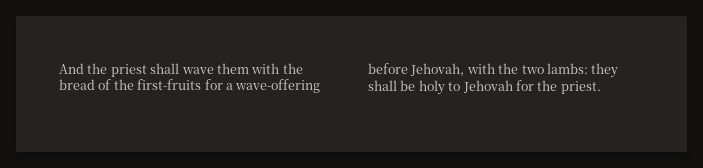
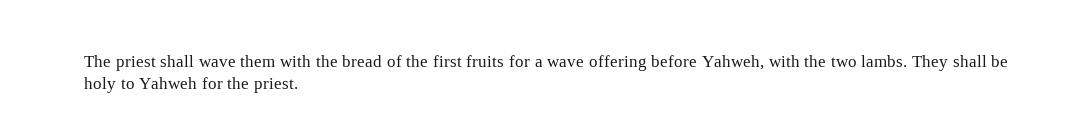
- And the priest shall wave them with the bread of the first-fruits for a wave-offering before Jehovah, with the two lambs: they shall be holy to Jehovah for the priest.
+ The priest shall wave them with the bread of the first fruits for a wave offering before Yahweh, with the two lambs. They shall be holy to Yahweh for the priest.

